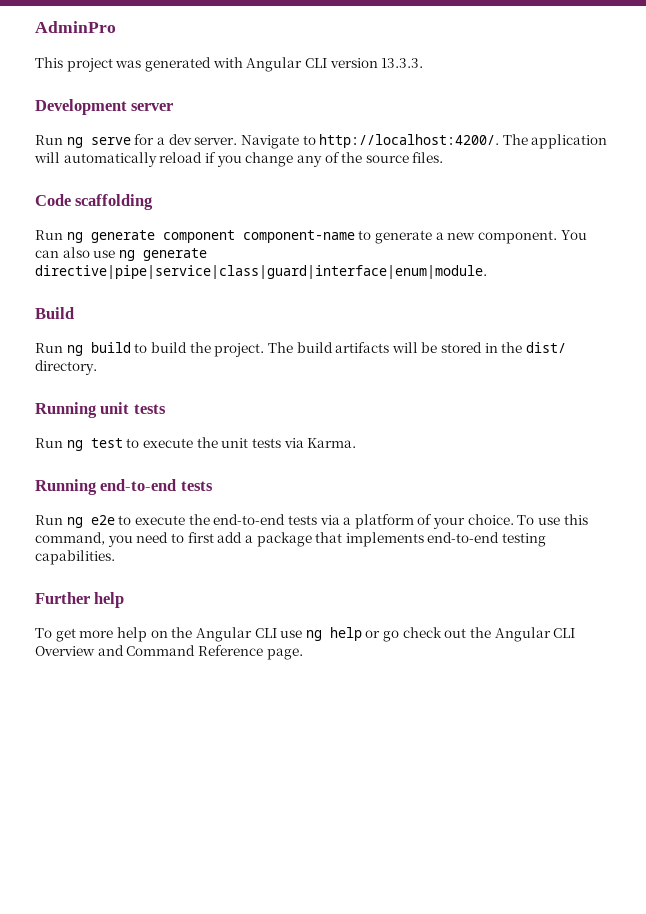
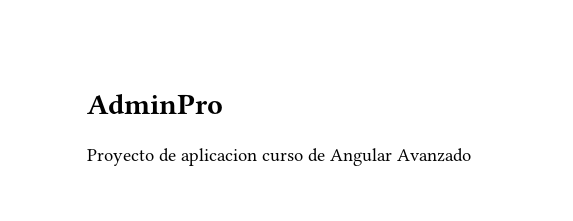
- This project was generated with Angular CLI version 13.3.3.
- Development server
- Run ng serve for a dev server. Navigate to http://localhost:4200/. The application will automatically reload if you change any of the source files.
- Code scaffolding
- Run ng generate component component-name to generate a new component. You can also use ng generate directive|pipe|service|class|guard|interface|enum|module.
- Build
- Run ng build to build the project. The build artifacts will be stored in the dist/ directory.
- Running unit tests
- Run ng test to execute the unit tests via Karma.
- Running end-to-end tests
- Run ng e2e to execute the end-to-end tests via a platform of your choice. To use this command, you need to first add a package that implements end-to-end testing capabilities.
- Further help
- To get more help on the Angular CLI use ng help or go check out the Angular CLI Overview and Command Reference page.
+ Proyecto de aplicacion curso de Angular Avanzado

